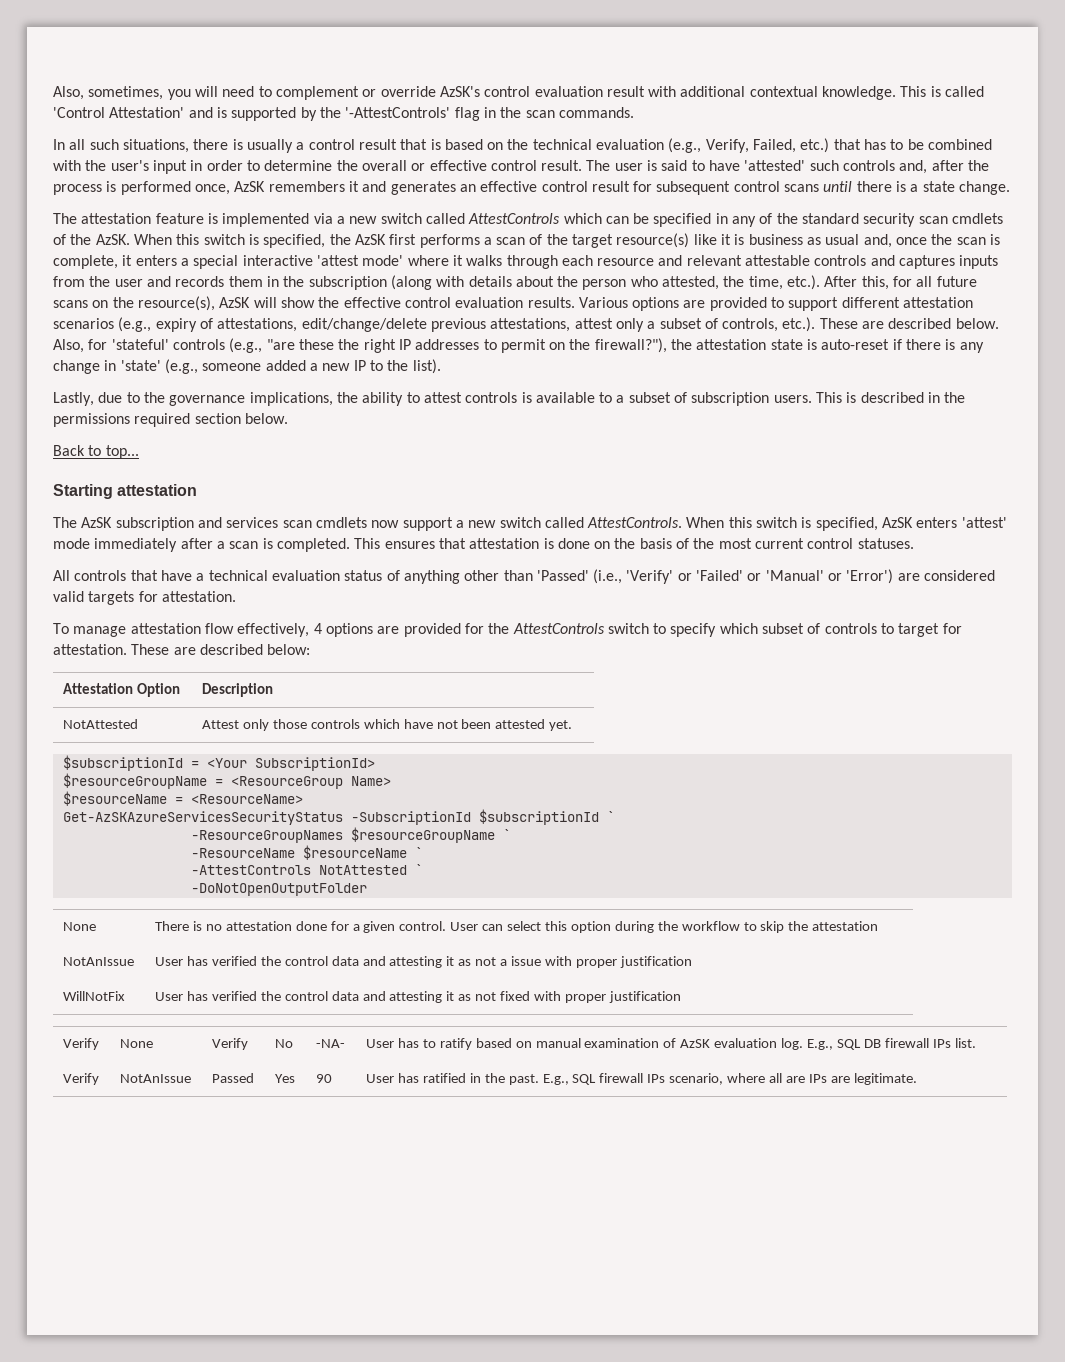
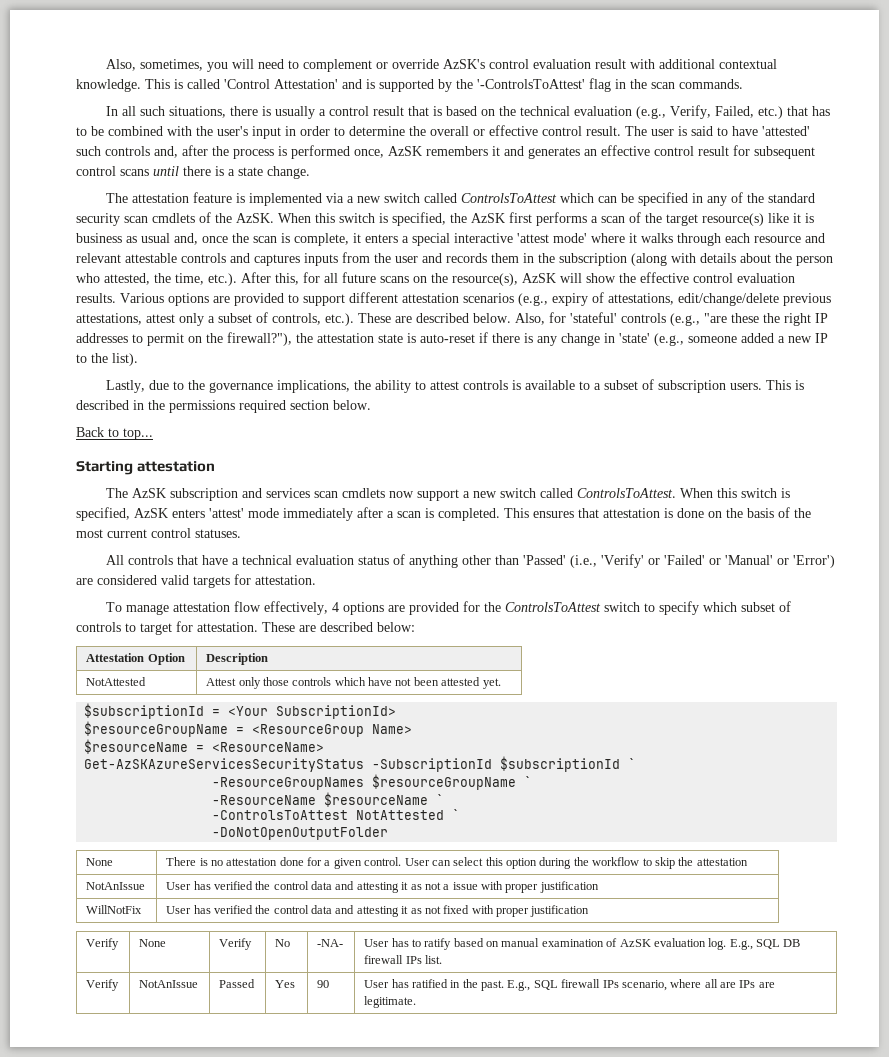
- This is called 'Control Attestation' and is supported by the '-AttestControls' flag in the scan commands.
+ This is called 'Control Attestation' and is supported by the '-ControlsToAttest' flag in the scan commands.
- The attestation feature is implemented via a new switch called AttestControls which can be specified in any of the standard security scan cmdlets of the AzSK.
+ The attestation feature is implemented via a new switch called ControlsToAttest which can be specified in any of the standard security scan cmdlets of the AzSK.
- The AzSK subscription and services scan cmdlets now support a new switch called AttestControls.
+ The AzSK subscription and services scan cmdlets now support a new switch called ControlsToAttest.
- To manage attestation flow effectively, 4 options are provided for the AttestControls switch to specify which subset of controls to target for attestation.
+ To manage attestation flow effectively, 4 options are provided for the ControlsToAttest switch to specify which subset of controls to target for attestation.
- -AttestControls NotAttested `
+ -ControlsToAttest NotAttested `

